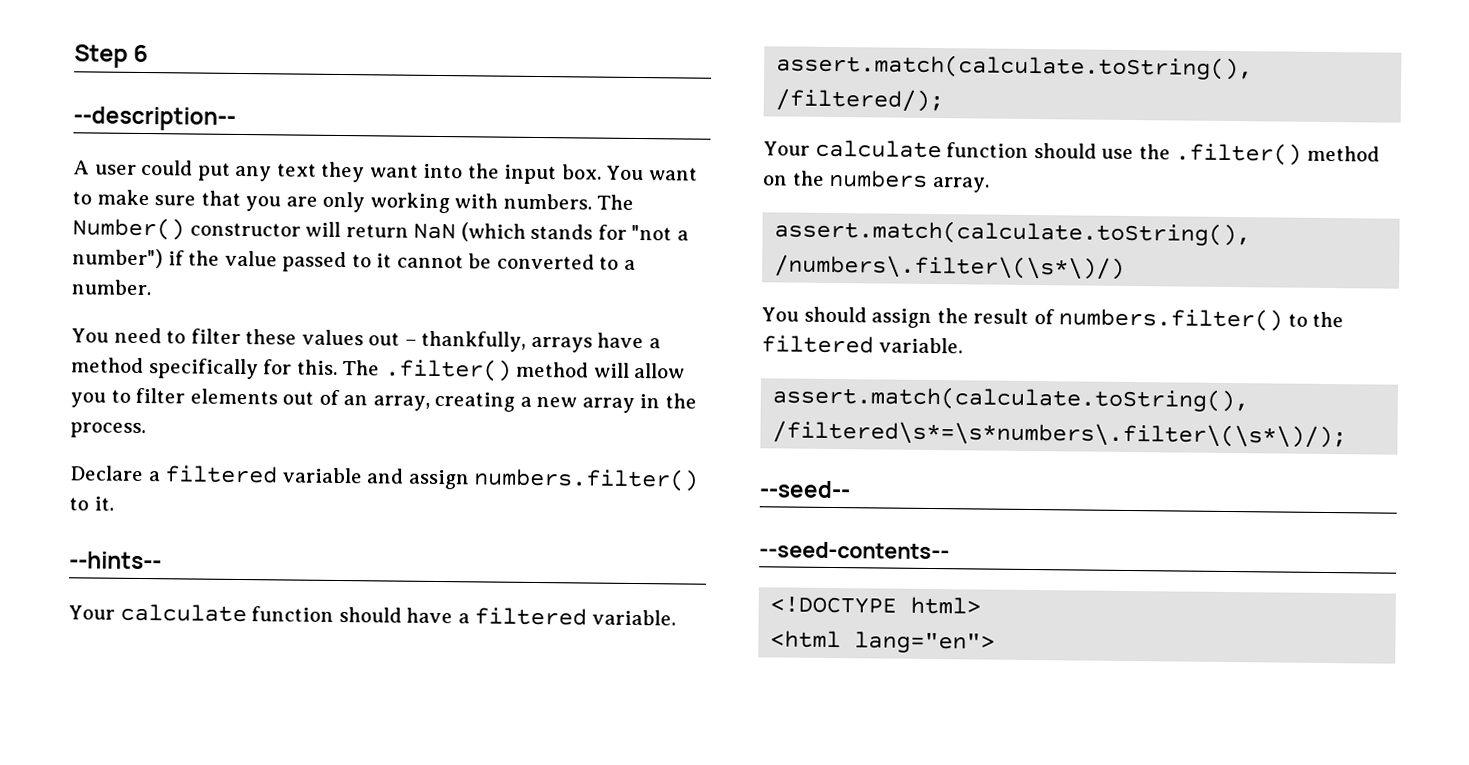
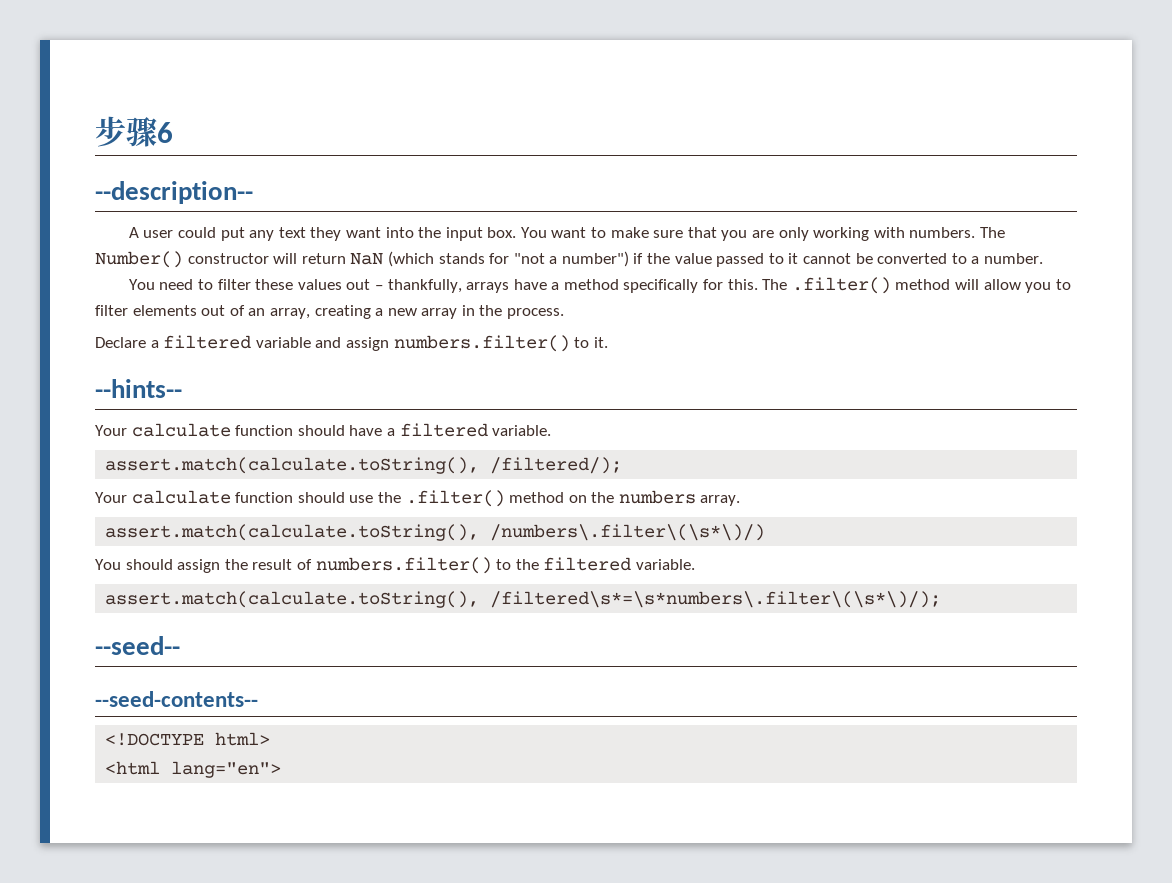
- Step 6
+ 步骤6

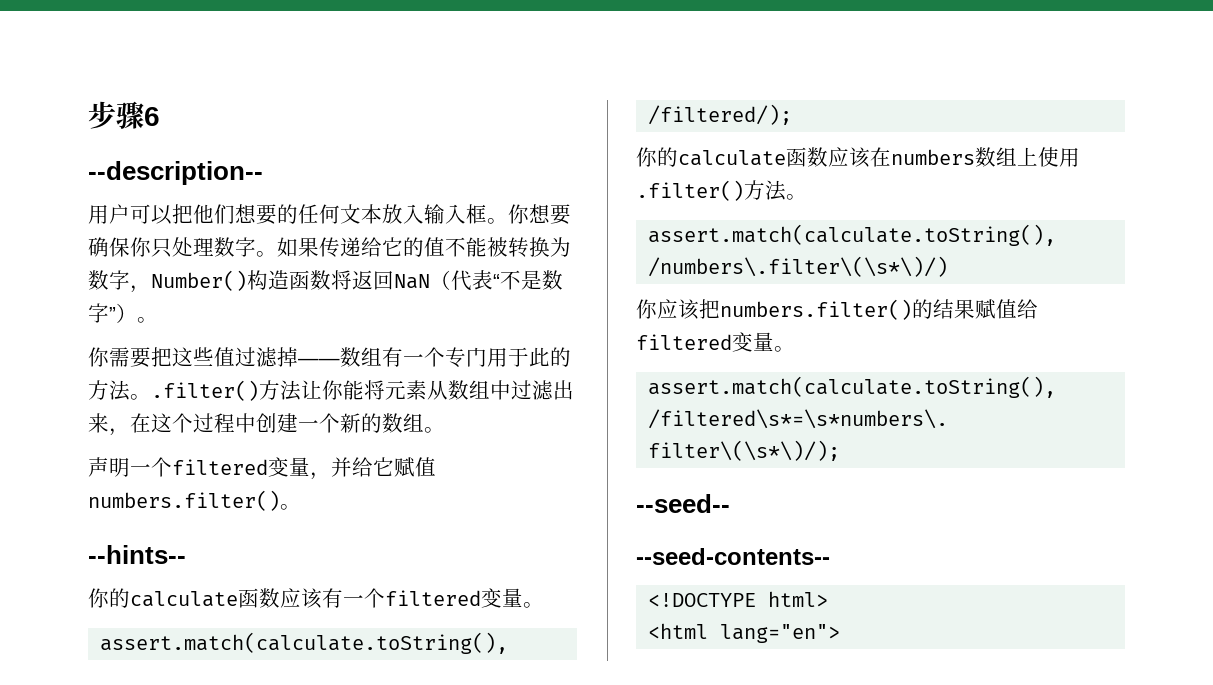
- A user could put any text they want into the input box. You want to make sure that you are only working with numbers. The Number() constructor will return NaN (which stands for "not a number") if the value passed to it cannot be converted to a number.
- You need to filter these values out – thankfully, arrays have a method specifically for this. The .filter() method will allow you to filter elements out of an array, creating a new array in the process.
- Declare a filtered variable and assign numbers.filter() to it.
+ 用户可以把他们想要的任何文本放入输入框。你想要确保你只处理数字。如果传递给它的值不能被转换为数字，Number()构造函数将返回NaN（代表“不是数字”）。
+ 你需要把这些值过滤掉——数组有一个专门用于此的方法。.filter()方法让你能将元素从数组中过滤出来，在这个过程中创建一个新的数组。
+ 声明一个filtered变量，并给它赋值numbers.filter()。
  --hints--
- Your calculate function should have a filtered variable.
+ 你的calculate函数应该有一个filtered变量。
  assert.match(calculate.toString(), /filtered/);
- Your calculate function should use the .filter() method on the numbers array.
+ 你的calculate函数应该在numbers数组上使用.filter()方法。
  assert.match(calculate.toString(), /numbers\.filter\(\s*\)/)
- You should assign the result of numbers.filter() to the filtered variable.
+ 你应该把numbers.filter()的结果赋值给filtered变量。

